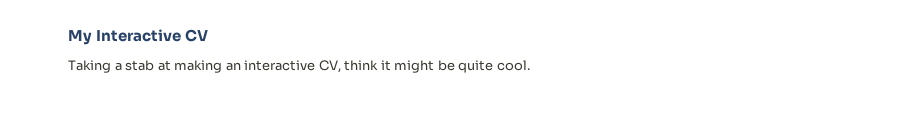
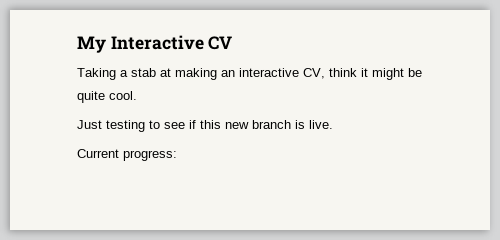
+ Just testing to see if this new branch is live.
+ Current progress:

